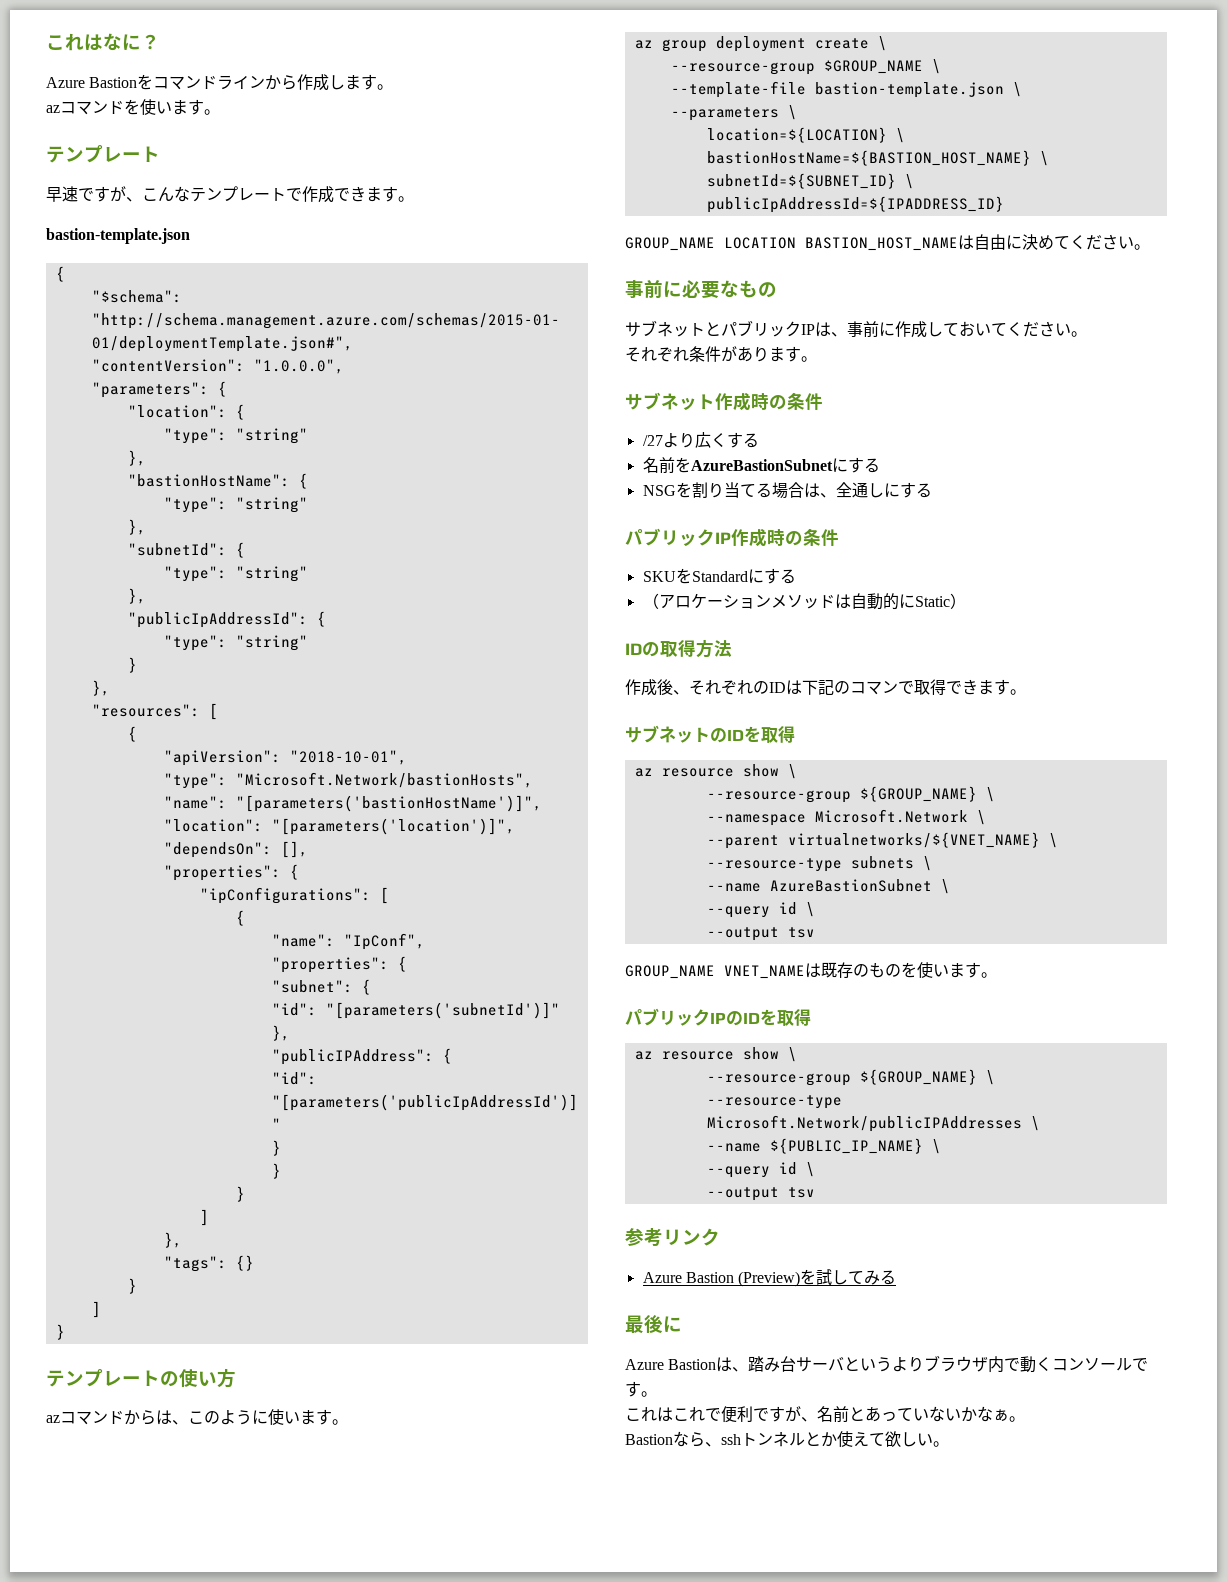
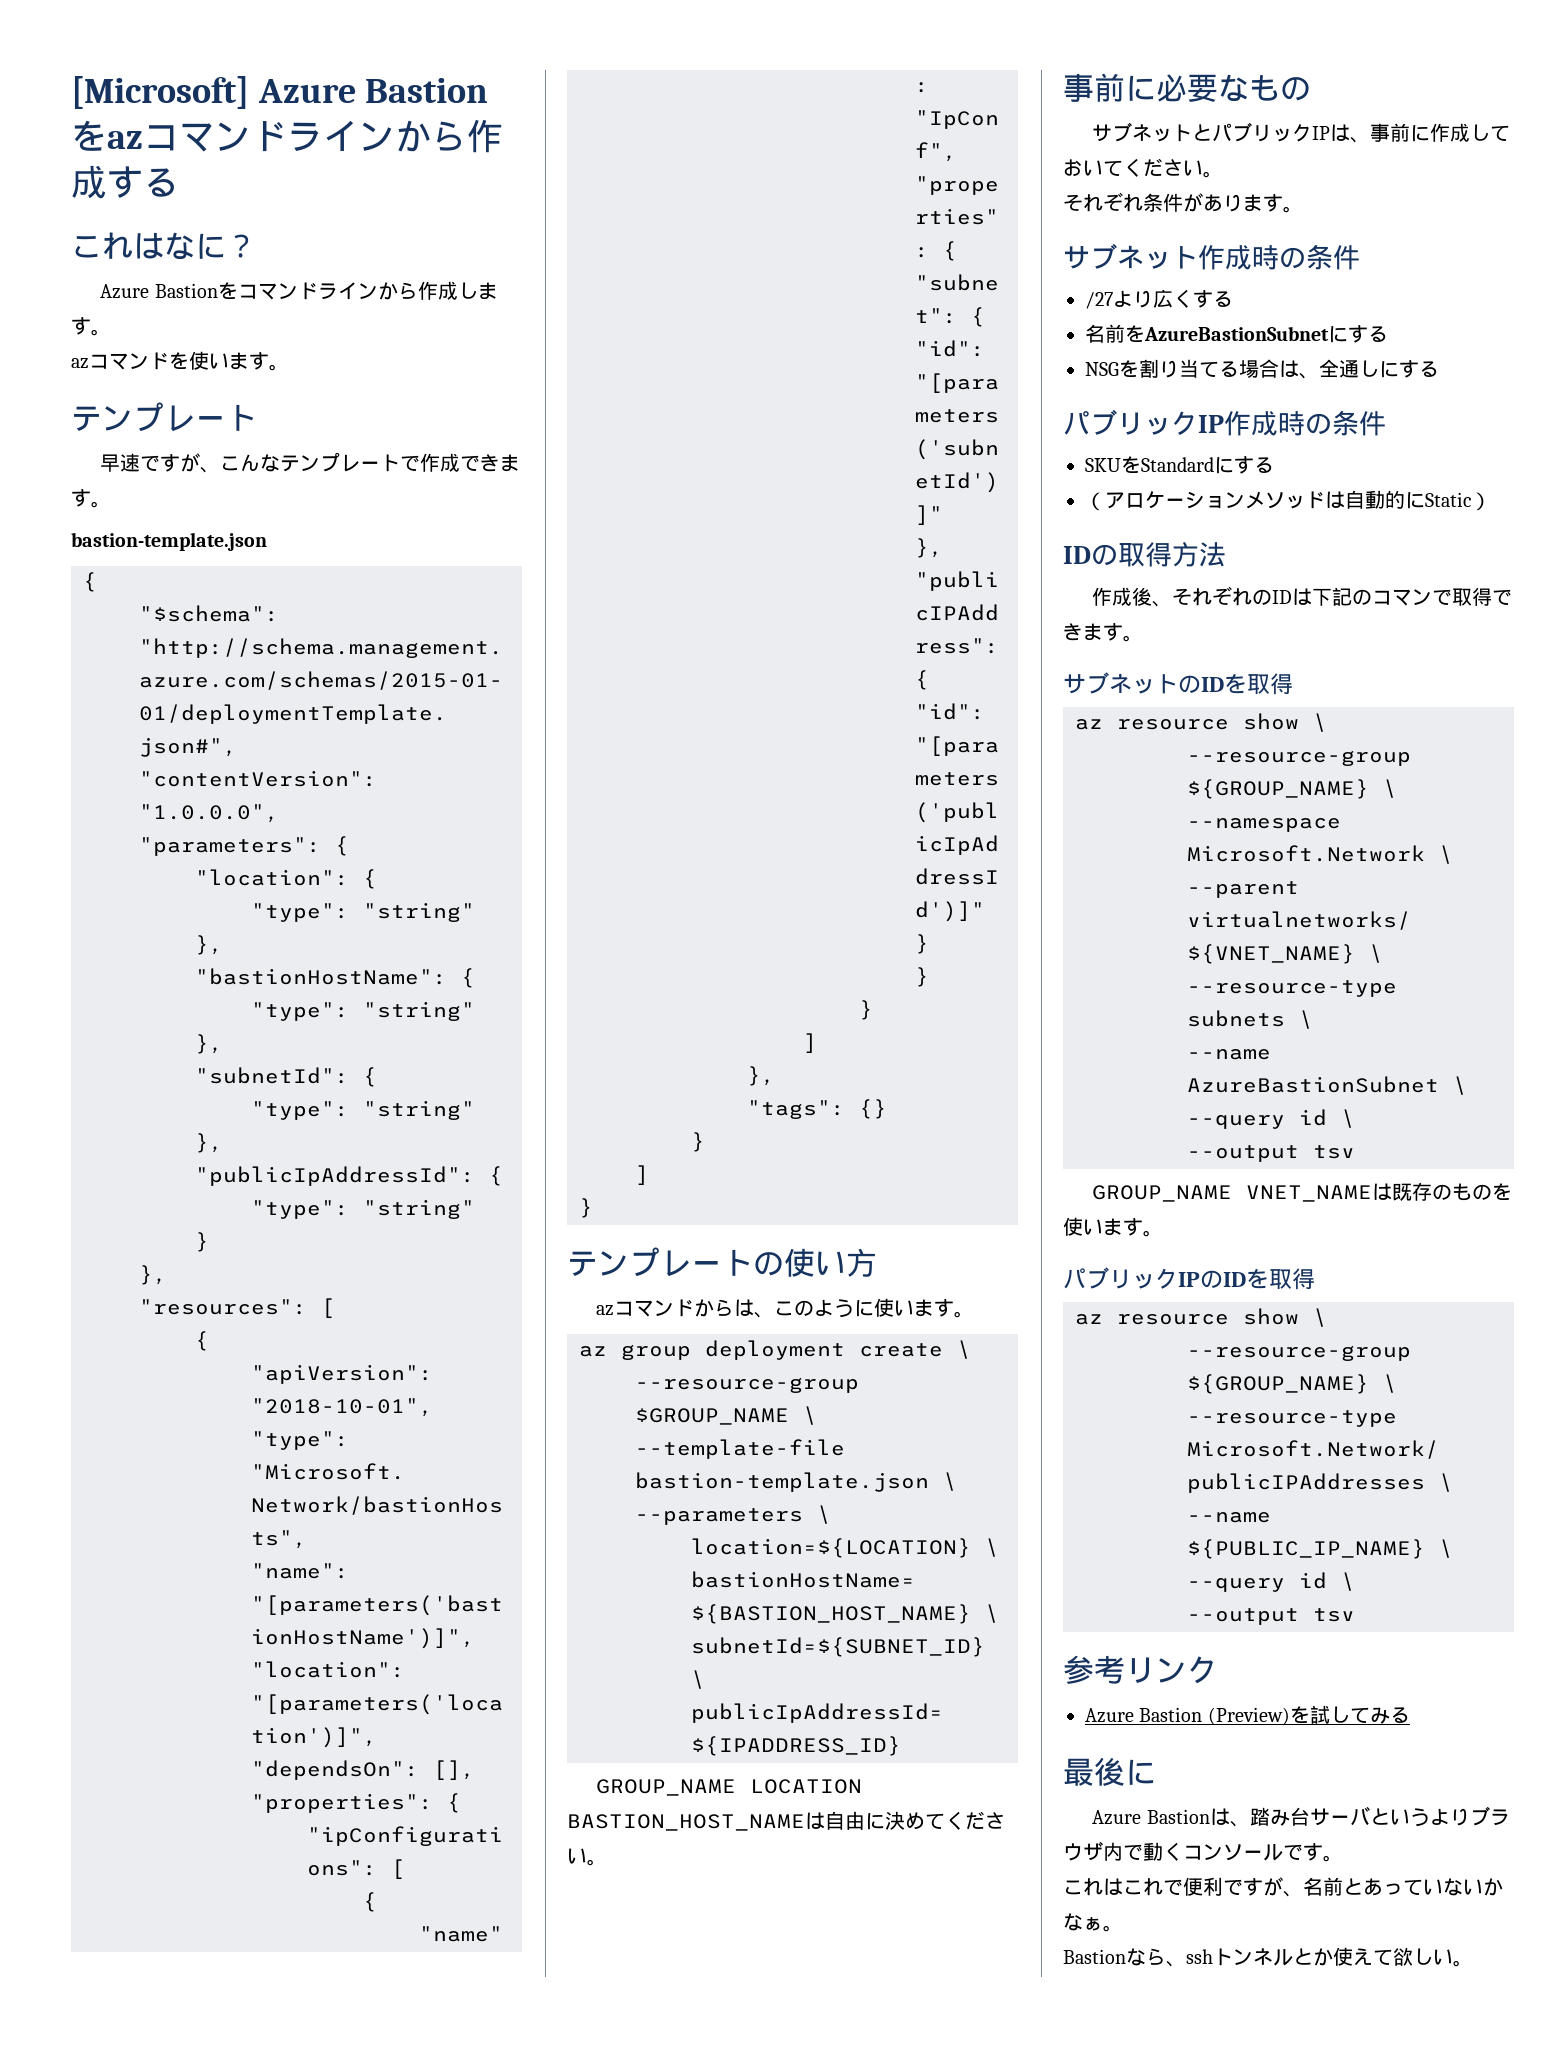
+ [Microsoft] Azure Bastionをazコマンドラインから作成する

